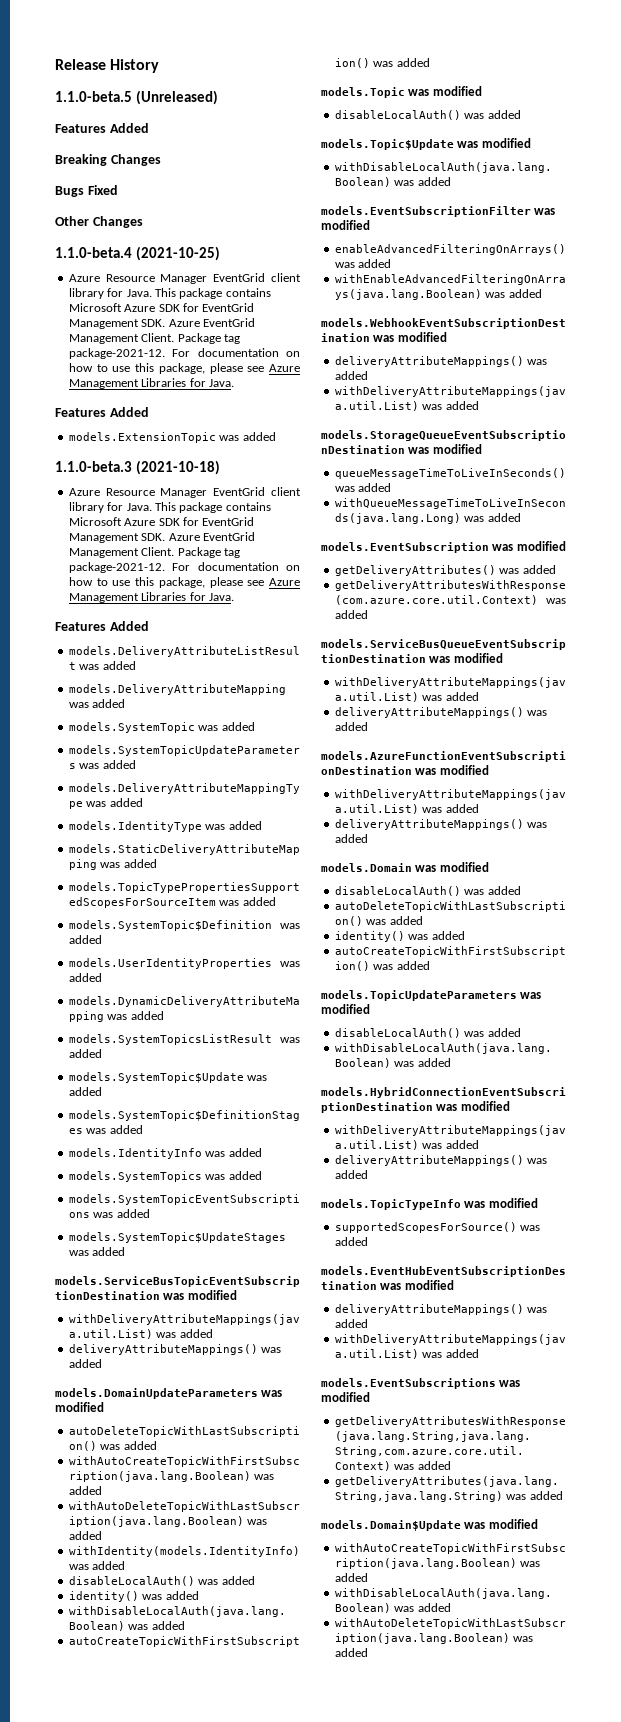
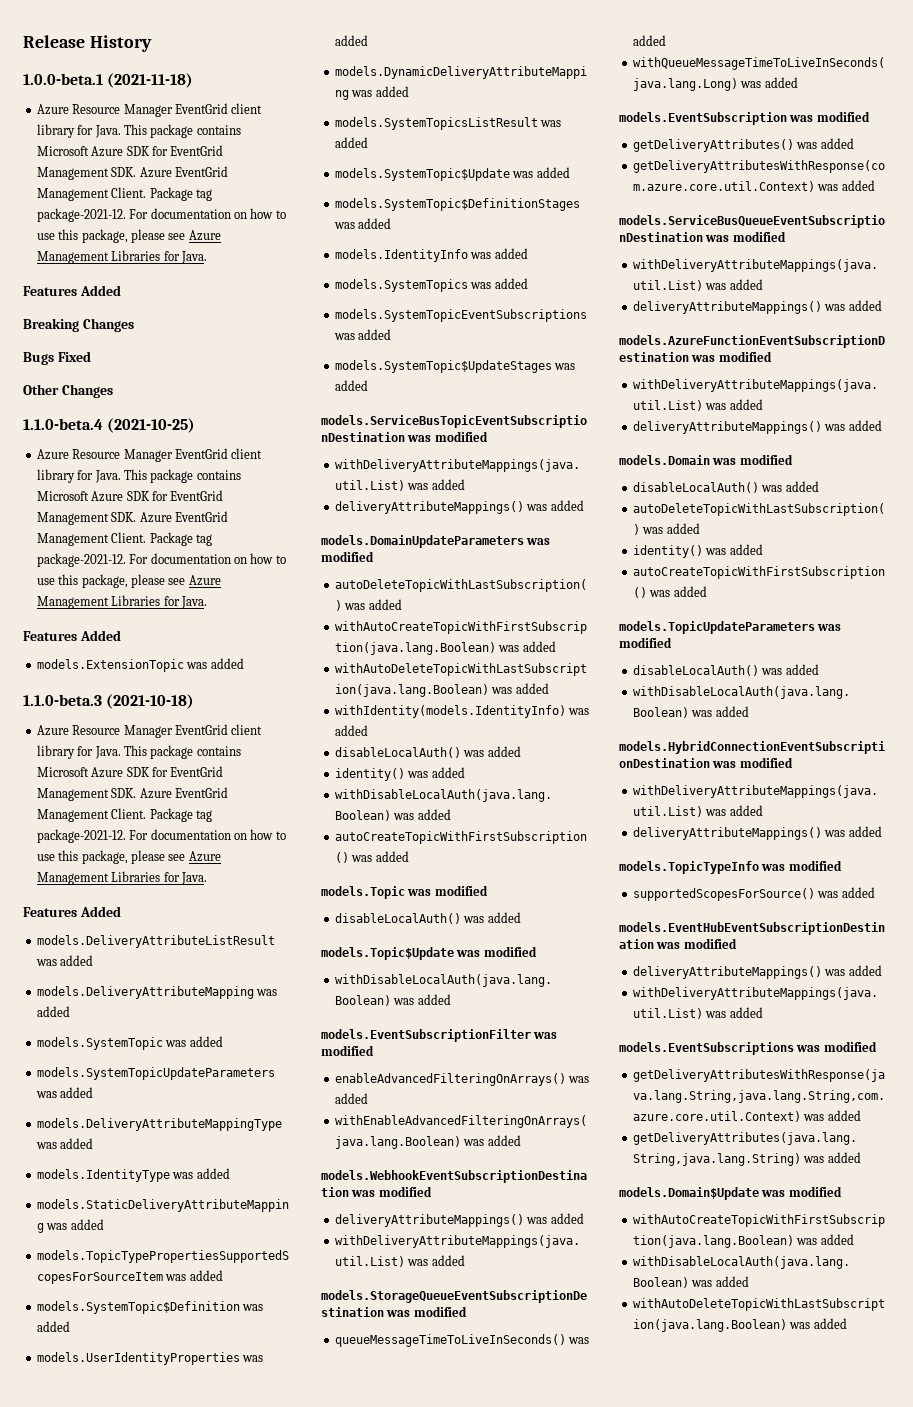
- 1.1.0-beta.5 (Unreleased)
+ 1.0.0-beta.1 (2021-11-18)
+ Azure Resource Manager EventGrid client library for Java. This package contains Microsoft Azure SDK for EventGrid Management SDK. Azure EventGrid Management Client. Package tag package-2021-12. For documentation on how to use this package, please see Azure Management Libraries for Java.

